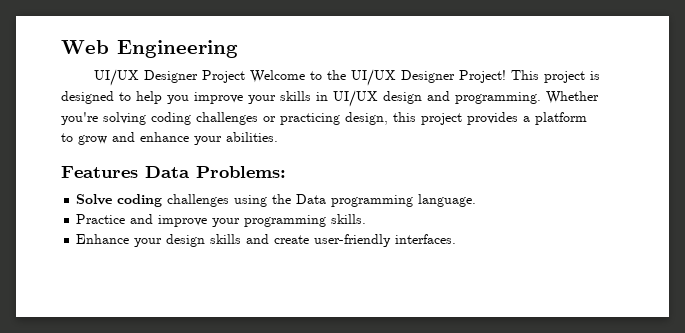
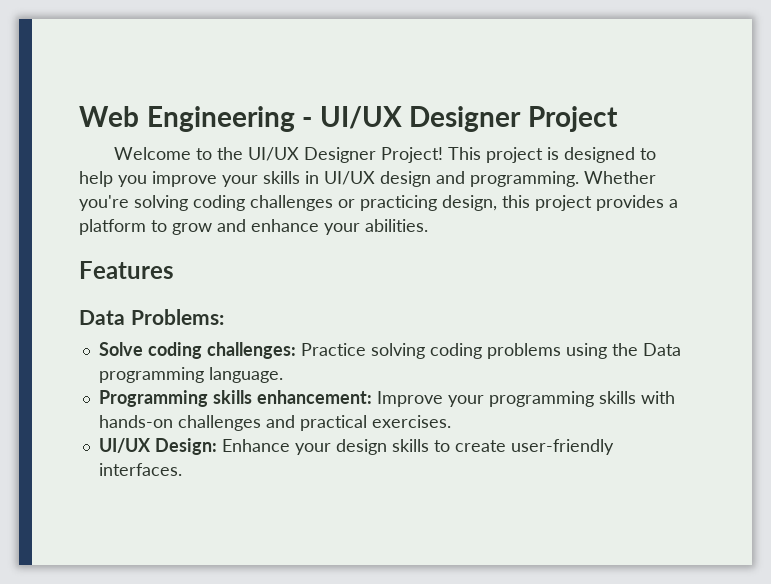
- Web Engineering
- UI/UX Designer Project Welcome to the UI/UX Designer Project!
+ Web Engineering - UI/UX Designer Project
+ Welcome to the UI/UX Designer Project!
- Features Data Problems:
+ Features
+ Data Problems:
- Solve coding challenges using the Data programming language.
+ Solve coding challenges: Practice solving coding problems using the Data programming language.
- Practice and improve your programming skills.
- Enhance your design skills and create user-friendly interfaces.
+ Programming skills enhancement: Improve your programming skills with hands-on challenges and practical exercises.
+ UI/UX Design: Enhance your design skills to create user-friendly interfaces.

